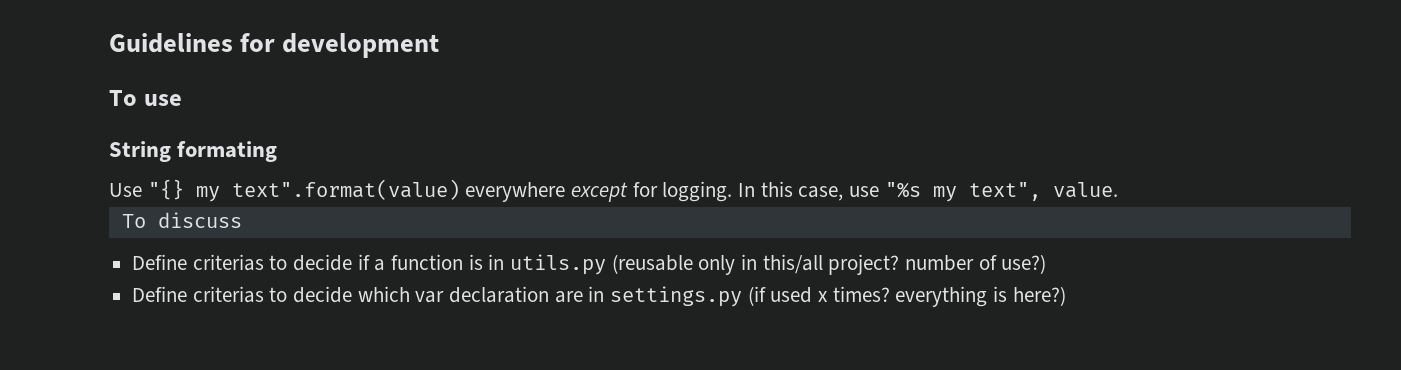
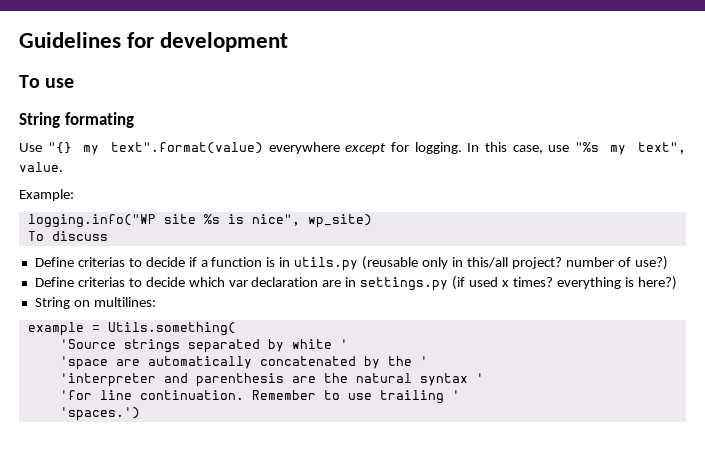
+ Example:
+ logging.info("WP site %s is nice", wp_site)
+ String on multilines:
+ example = Utils.something(
+ 'Source strings separated by white '
+ 'space are automatically concatenated by the '
+ 'interpreter and parenthesis are the natural syntax '
+ 'for line continuation. Remember to use trailing '
+ 'spaces.')

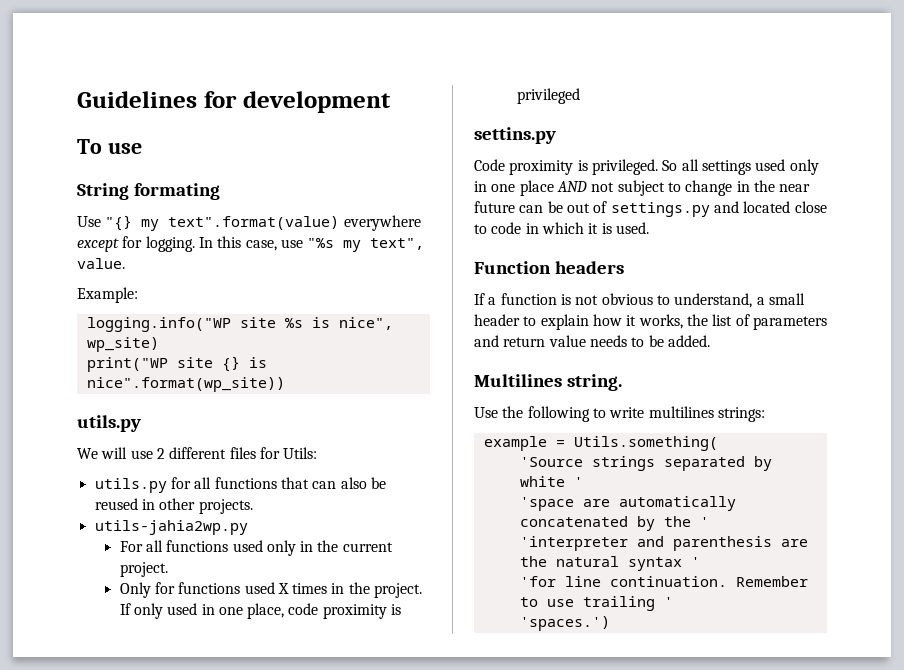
- To discuss
- Define criterias to decide if a function is in utils.py (reusable only in this/all project? number of use?)
- Define criterias to decide which var declaration are in settings.py (if used x times? everything is here?)
- String on multilines:
+ print("WP site {} is nice".format(wp_site))
+ utils.py
+ We will use 2 different files for Utils:
+ utils.py for all functions that can also be reused in other projects.
+ utils-jahia2wp.py
+ For all functions used only in the current project.
+ Only for functions used X times in the project. If only used in one place, code proximity is privileged
+ settins.py
+ Code proximity is privileged. So all settings used only in one place AND not subject to change in the near future can be out of settings.py and located close to code in which it is used.
+ Function headers
+ If a function is not obvious to understand, a small header to explain how it works, the list of parameters and return value needs to be added.
+ Multilines string.
+ Use the following to write multilines strings:

